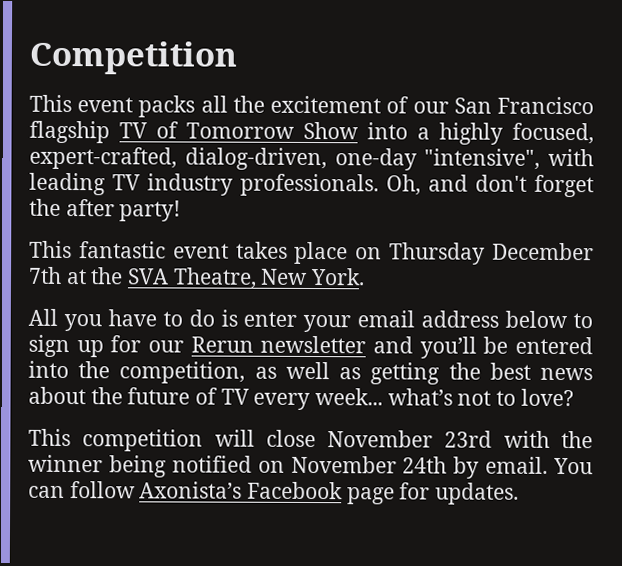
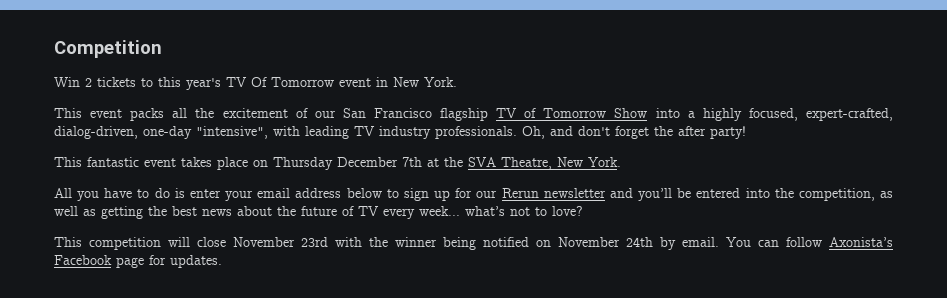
+ Win 2 tickets to this year's TV Of Tomorrow event in New York.

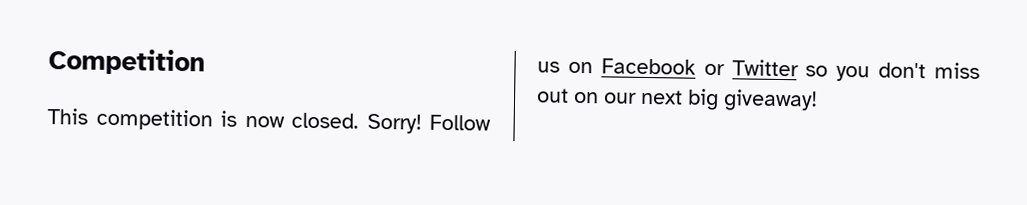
- Win 2 tickets to this year's TV Of Tomorrow event in New York.
- This event packs all the excitement of our San Francisco flagship TV of Tomorrow Show into a highly focused, expert-crafted, dialog-driven, one-day "intensive", with leading TV industry professionals. Oh, and don't forget the after party!
- This fantastic event takes place on Thursday December 7th at the SVA Theatre, New York.
- All you have to do is enter your email address below to sign up for our Rerun newsletter and you’ll be entered into the competition, as well as getting the best news about the future of TV every week... what’s not to love?
- This competition will close November 23rd with the winner being notified on November 24th by email. You can follow Axonista’s Facebook page for updates.
+ This competition is now closed. Sorry! Follow us on Facebook or Twitter so you don't miss out on our next big giveaway!

